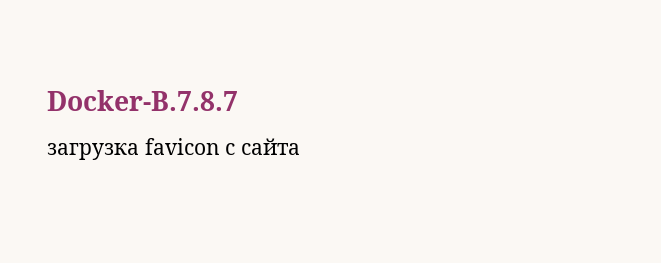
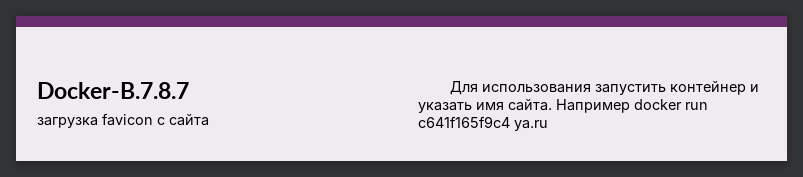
+ Для использования запустить контейнер и указать имя сайта. Например docker run c641f165f9c4 ya.ru

